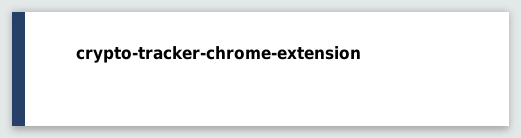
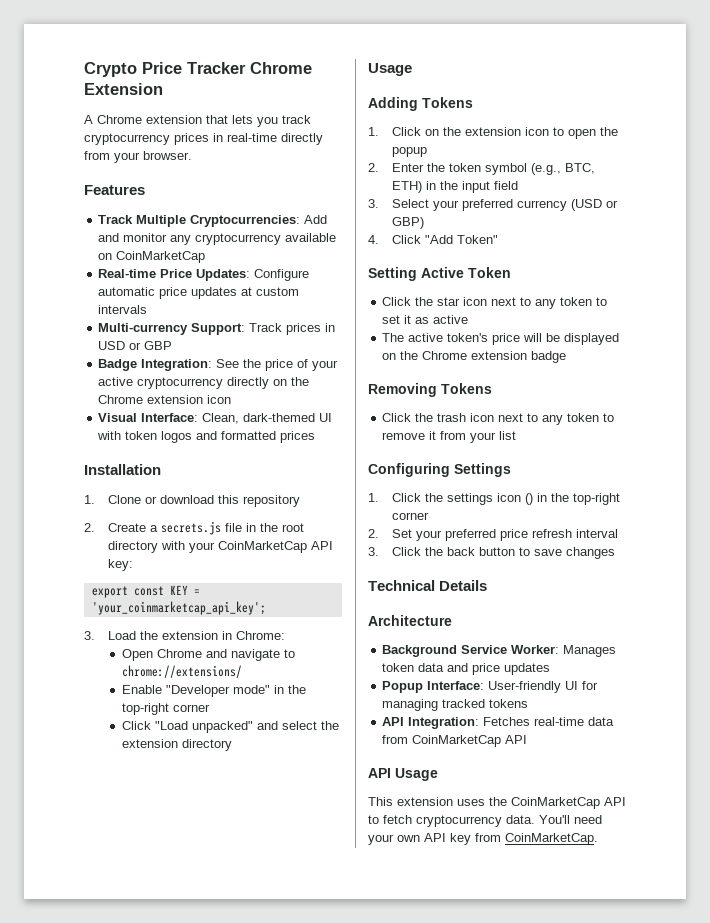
- crypto-tracker-chrome-extension
+ Crypto Price Tracker Chrome Extension
+ A Chrome extension that lets you track cryptocurrency prices in real-time directly from your browser.
+ Features
+ Track Multiple Cryptocurrencies: Add and monitor any cryptocurrency available on CoinMarketCap
+ Real-time Price Updates: Configure automatic price updates at custom intervals
+ Multi-currency Support: Track prices in USD or GBP
+ Badge Integration: See the price of your active cryptocurrency directly on the Chrome extension icon
+ Visual Interface: Clean, dark-themed UI with token logos and formatted prices
+ Installation
+ 1. Clone or download this repository
+ 2. Create a secrets.js file in the root directory with your CoinMarketCap API key:
+ export const KEY = 'your_coinmarketcap_api_key';
+ 3. Load the extension in Chrome:
+ Open Chrome and navigate to chrome://extensions/
+ Enable "Developer mode" in the top-right corner
+ Click "Load unpacked" and select the extension directory
+ Usage
+ Adding Tokens
+ 1. Click on the extension icon to open the popup
+ 2. Enter the token symbol (e.g., BTC, ETH) in the input field
+ 3. Select your preferred currency (USD or GBP)
+ 4. Click "Add Token"
+ Setting Active Token
+ Click the star icon next to any token to set it as active
+ The active token's price will be displayed on the Chrome extension badge
+ Removing Tokens
+ Click the trash icon next to any token to remove it from your list
+ Configuring Settings
+ 1. Click the settings icon () in the top-right corner
+ 2. Set your preferred price refresh interval
+ 3. Click the back button to save changes
+ Technical Details
+ Architecture
+ Background Service Worker: Manages token data and price updates
+ Popup Interface: User-friendly UI for managing tracked tokens
+ API Integration: Fetches real-time data from CoinMarketCap API
+ API Usage
+ This extension uses the CoinMarketCap API to fetch cryptocurrency data. You'll need your own API key from CoinMarketCap.

